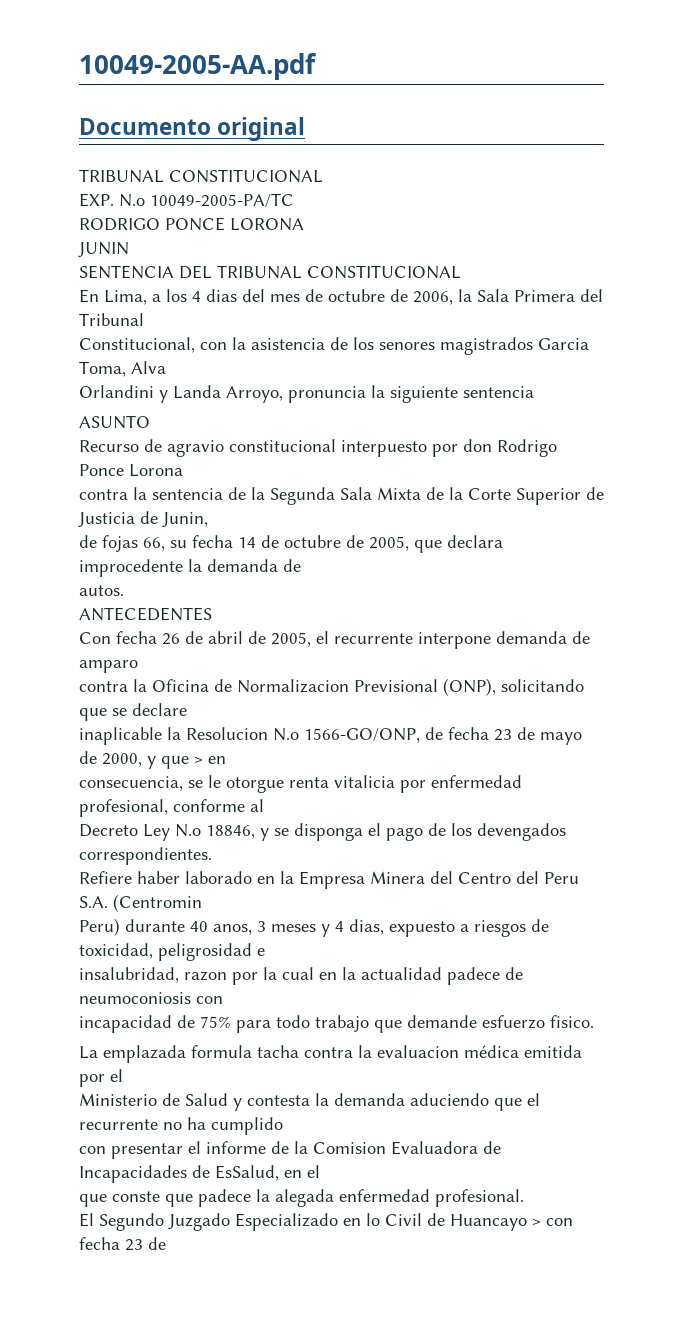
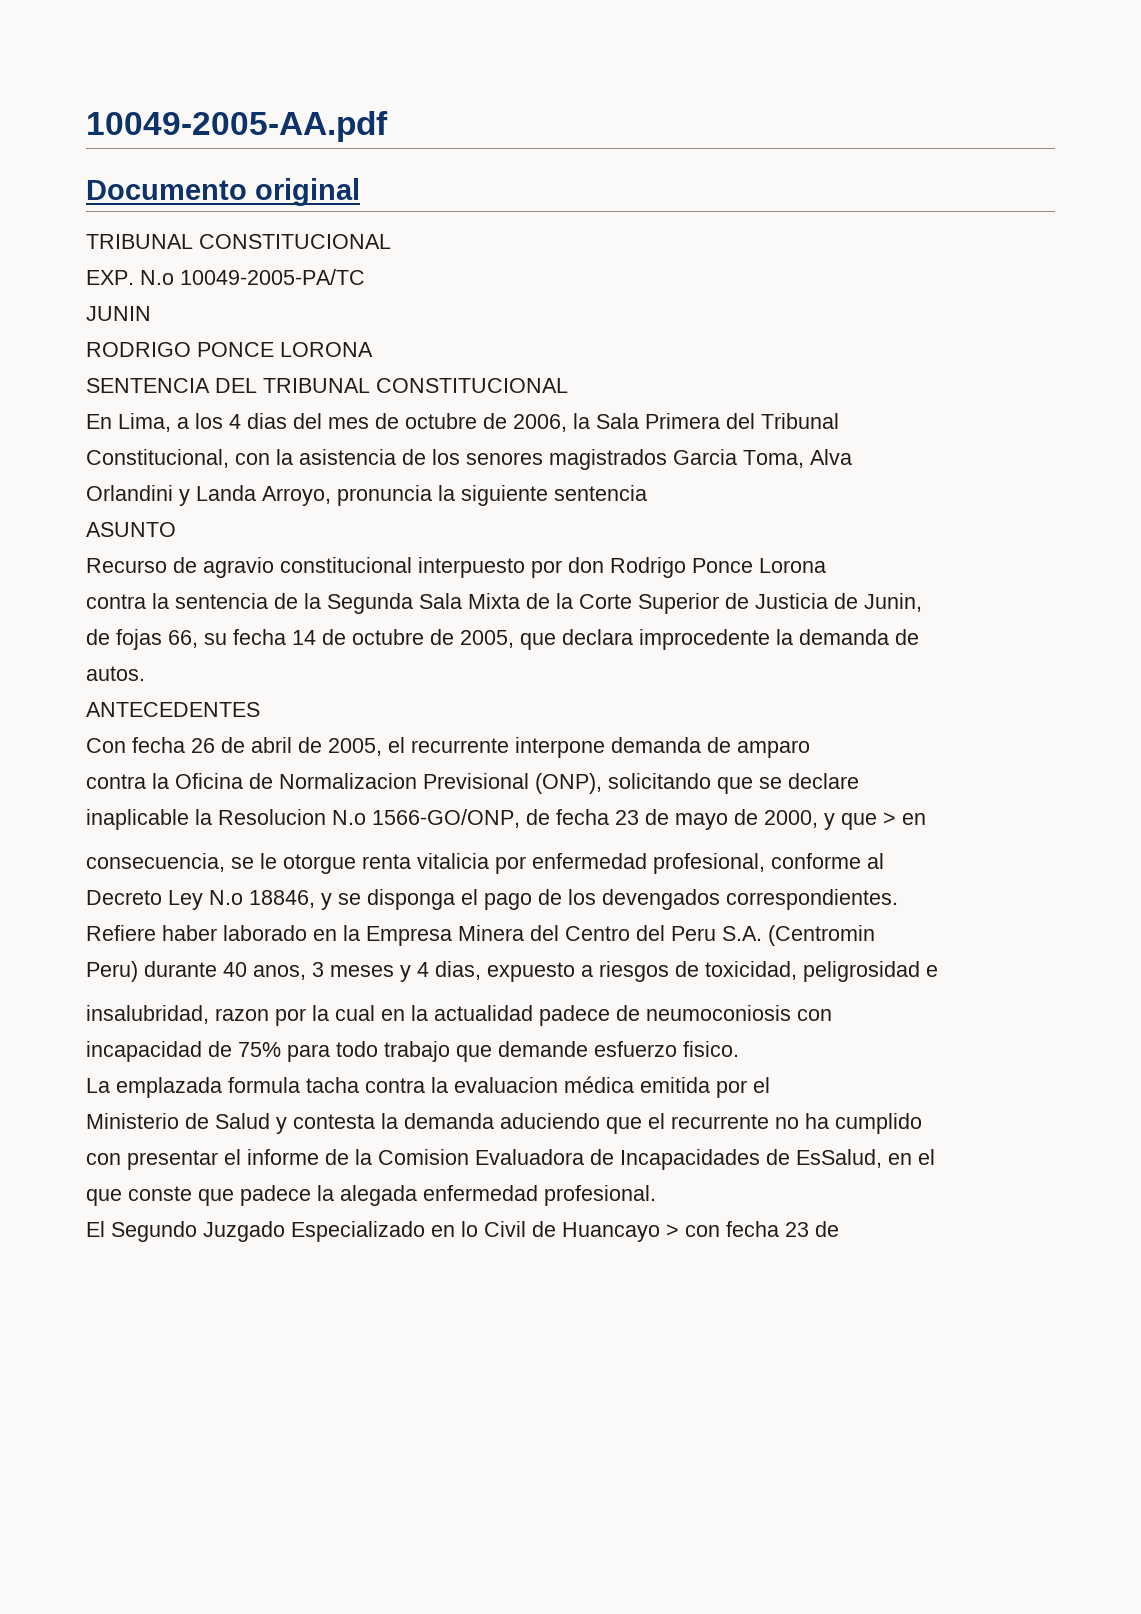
+ JUNIN
- JUNIN

